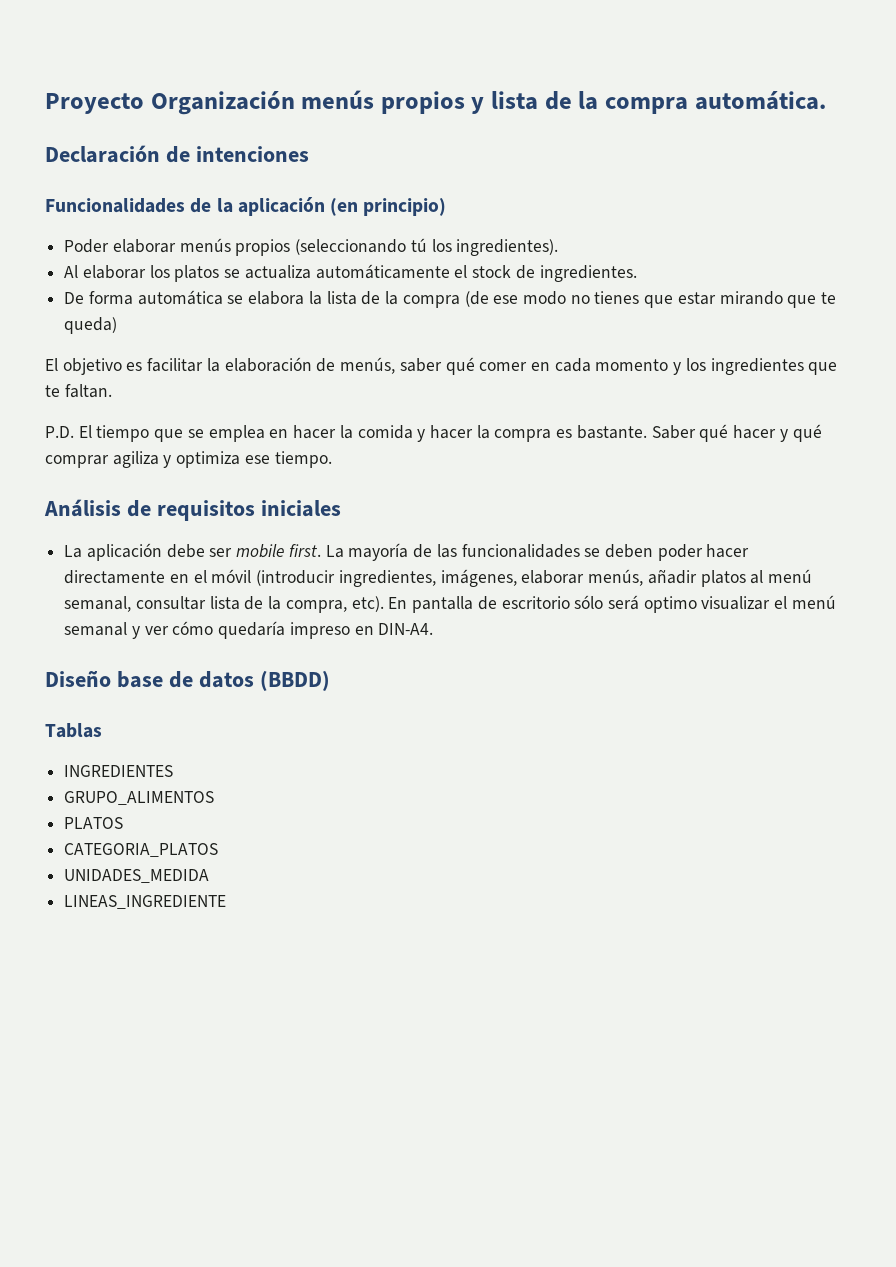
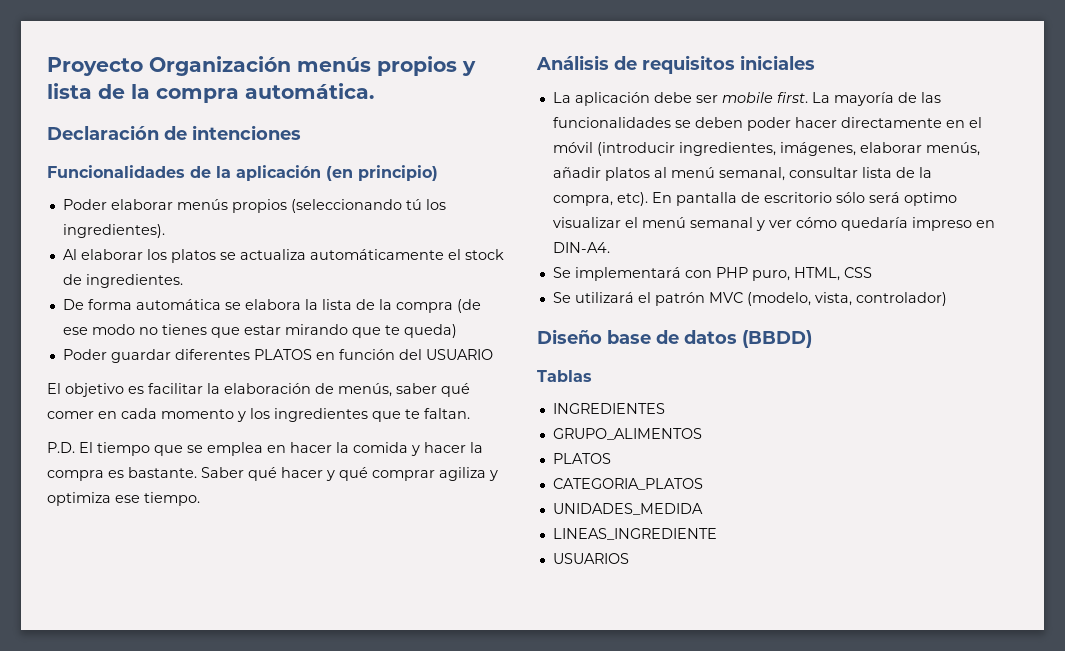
+ Poder guardar diferentes PLATOS en función del USUARIO
+ Se implementará con PHP puro, HTML, CSS
+ Se utilizará el patrón MVC (modelo, vista, controlador)
+ USUARIOS

